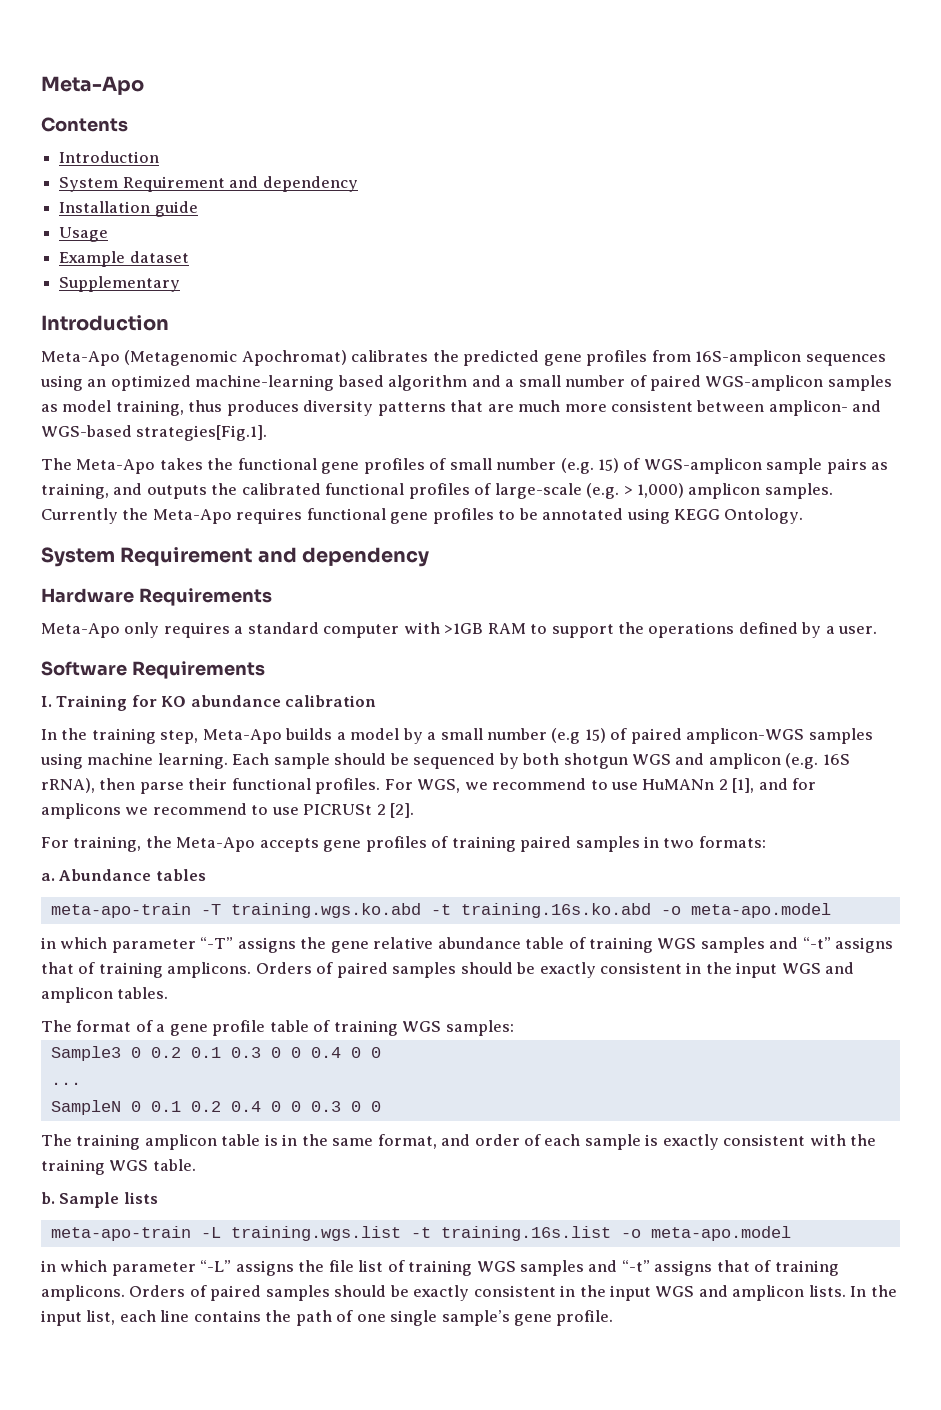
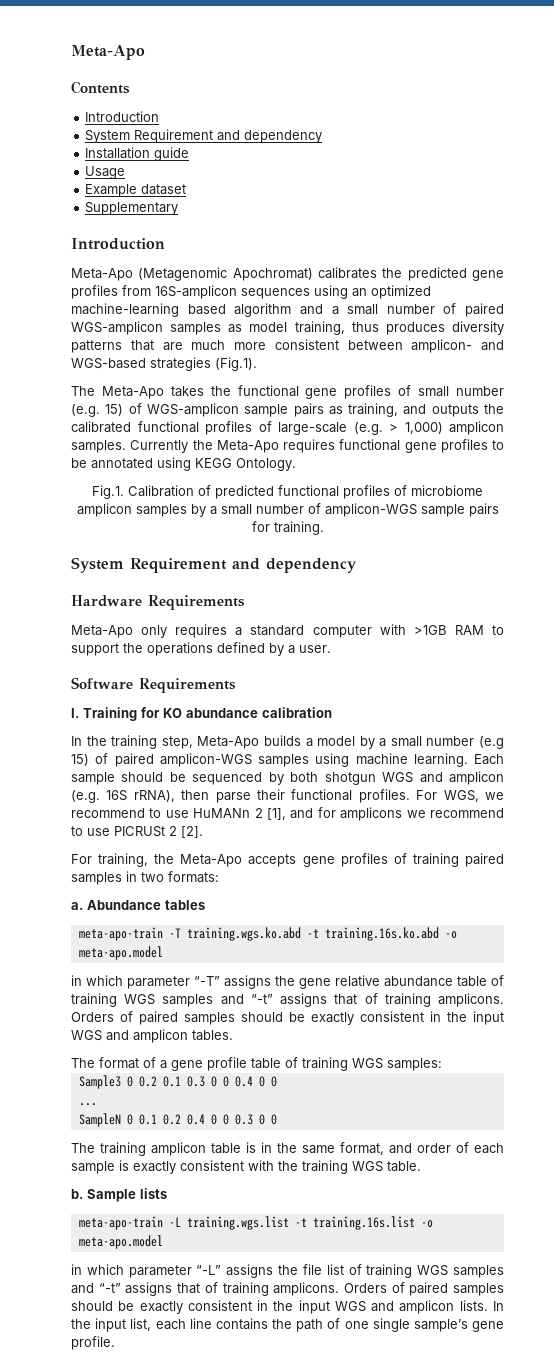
- Meta-Apo (Metagenomic Apochromat) calibrates the predicted gene profiles from 16S-amplicon sequences using an optimized machine-learning based algorithm and a small number of paired WGS-amplicon samples as model training, thus produces diversity patterns that are much more consistent between amplicon- and WGS-based strategies[Fig.1].
+ Meta-Apo (Metagenomic Apochromat) calibrates the predicted gene profiles from 16S-amplicon sequences using an optimized machine-learning based algorithm and a small number of paired WGS-amplicon samples as model training, thus produces diversity patterns that are much more consistent between amplicon- and WGS-based strategies (Fig.1).
+ Fig.1. Calibration of predicted functional profiles of microbiome amplicon samples by a small number of amplicon-WGS sample pairs for training.

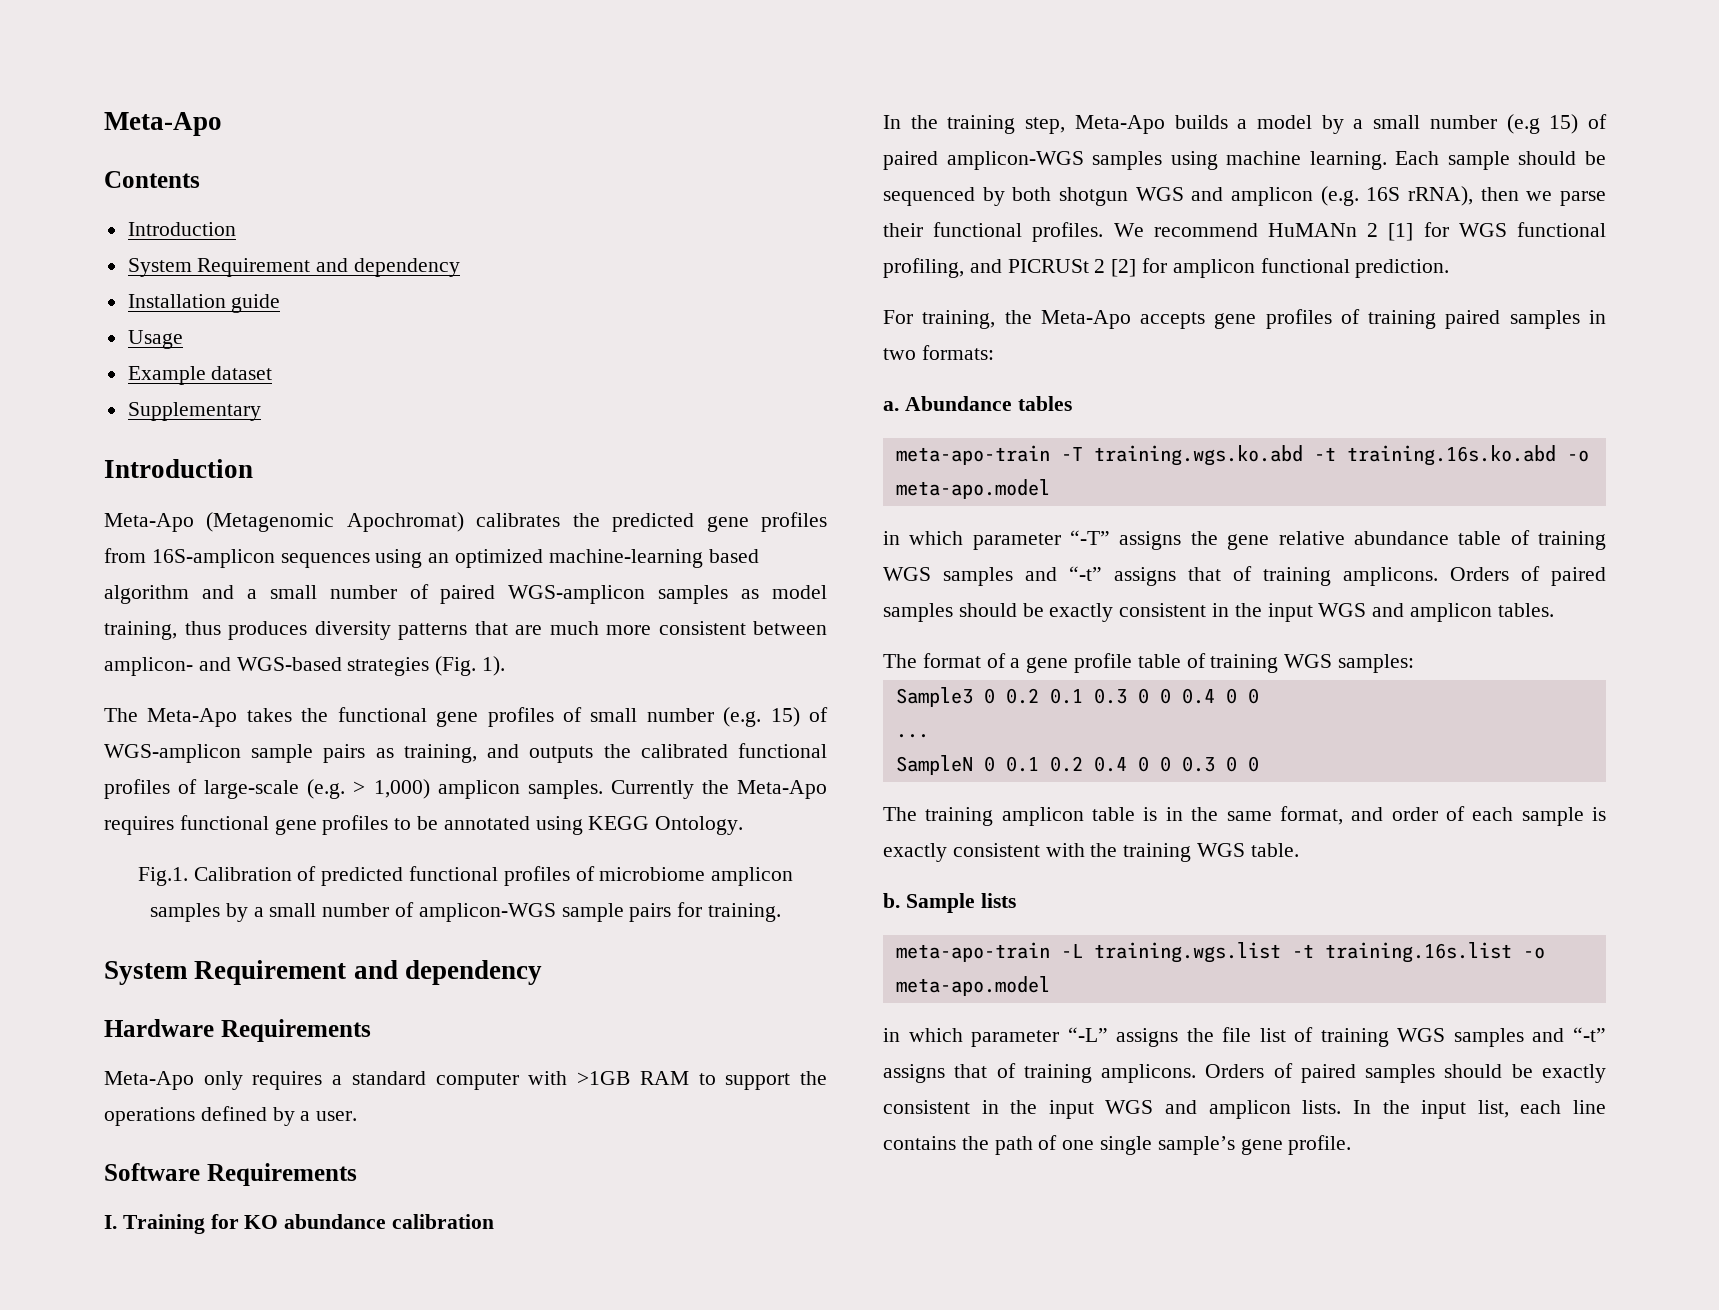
- Meta-Apo (Metagenomic Apochromat) calibrates the predicted gene profiles from 16S-amplicon sequences using an optimized machine-learning based algorithm and a small number of paired WGS-amplicon samples as model training, thus produces diversity patterns that are much more consistent between amplicon- and WGS-based strategies (Fig.1).
+ Meta-Apo (Metagenomic Apochromat) calibrates the predicted gene profiles from 16S-amplicon sequences using an optimized machine-learning based algorithm and a small number of paired WGS-amplicon samples as model training, thus produces diversity patterns that are much more consistent between amplicon- and WGS-based strategies (Fig. 1).
- Each sample should be sequenced by both shotgun WGS and amplicon (e.g. 16S rRNA), then parse their functional profiles.
+ Each sample should be sequenced by both shotgun WGS and amplicon (e.g. 16S rRNA), then we parse their functional profiles.
- For WGS, we recommend to use HuMANn 2 [1], and for amplicons we recommend to use PICRUSt 2 [2].
+ We recommend HuMANn 2 [1] for WGS functional profiling, and PICRUSt 2 [2] for amplicon functional prediction.

